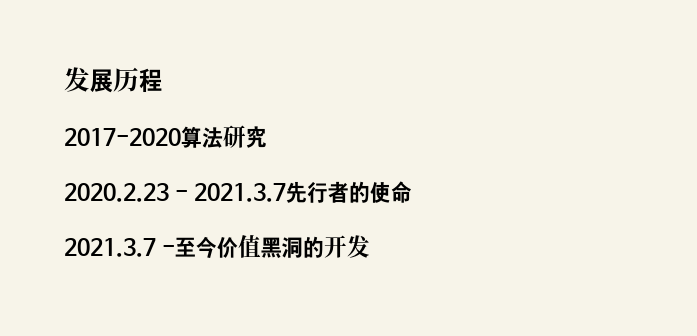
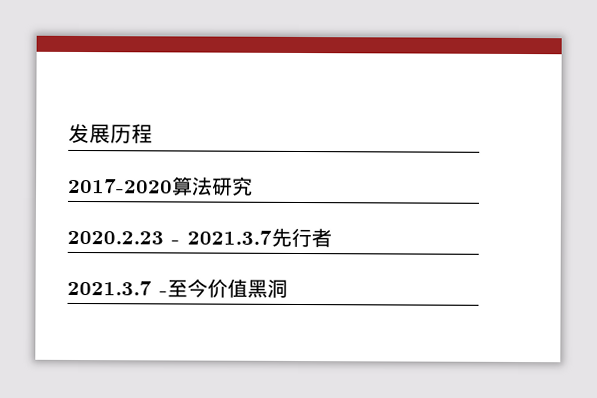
- 2020.2.23 - 2021.3.7先行者的使命
+ 2020.2.23 - 2021.3.7先行者
- 2021.3.7 -至今价值黑洞的开发
+ 2021.3.7 -至今价值黑洞

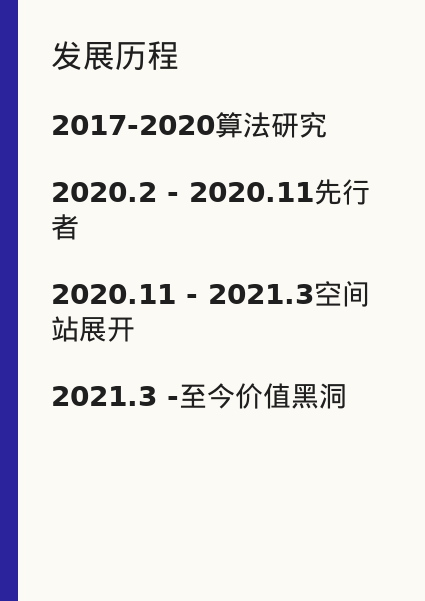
- 2020.2.23 - 2021.3.7先行者
+ 2020.2 - 2020.11先行者
- 2021.3.7 -至今价值黑洞
+ 2020.11 - 2021.3空间站展开
+ 2021.3 -至今价值黑洞

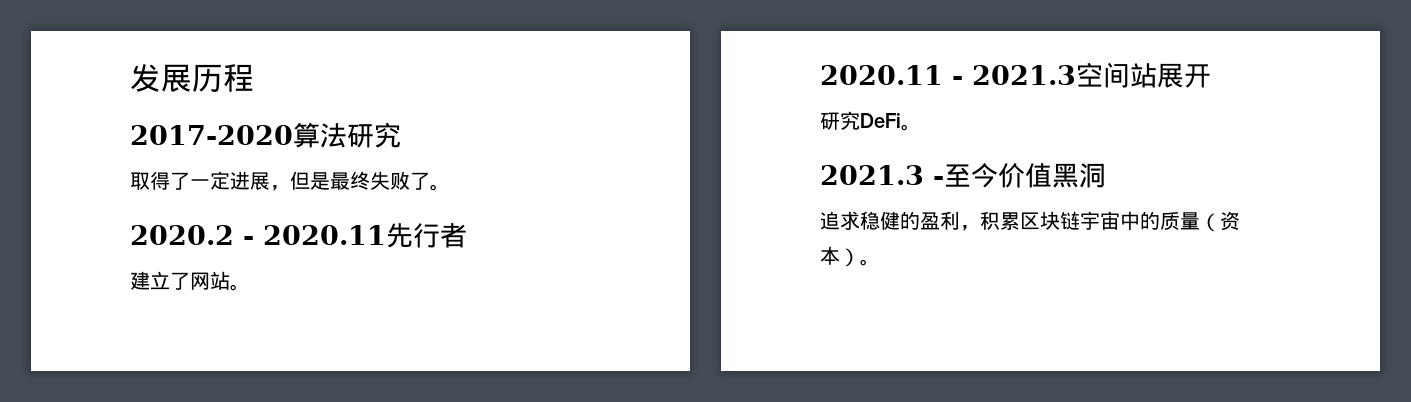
+ 取得了一定进展，但是最终失败了。
+ 建立了网站。
+ 研究DeFi。
+ 追求稳健的盈利，积累区块链宇宙中的质量（资本）。

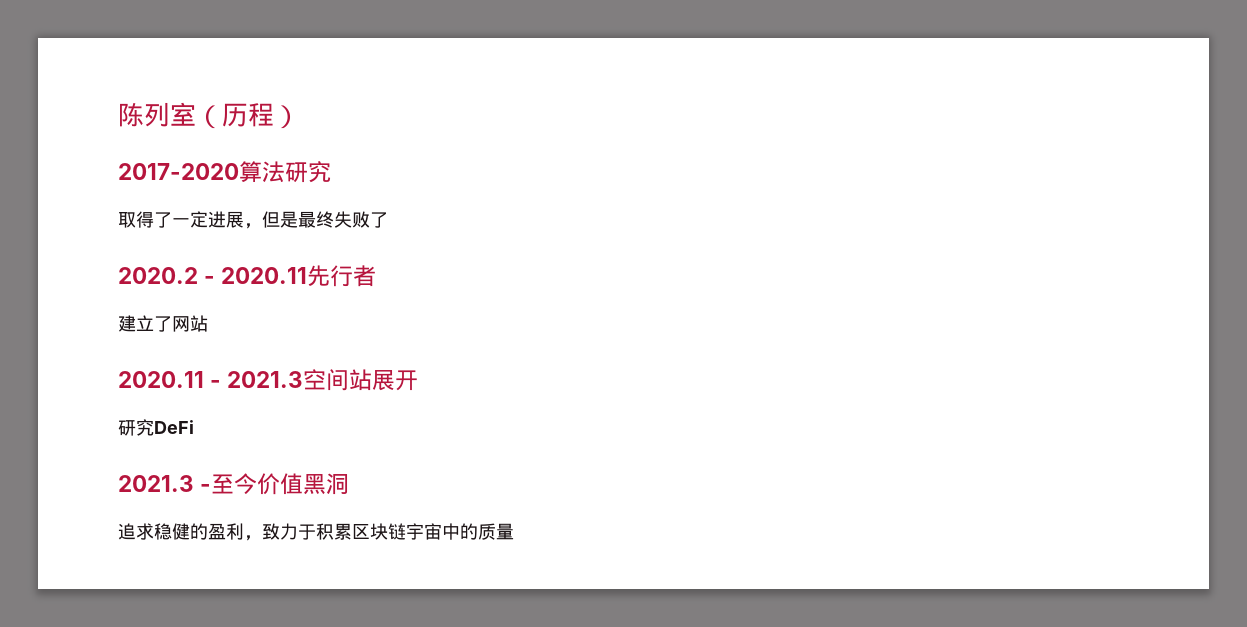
- 发展历程
+ 陈列室（历程）
- 取得了一定进展，但是最终失败了。
+ 取得了一定进展，但是最终失败了
- 建立了网站。
+ 建立了网站
- 研究DeFi。
+ 研究DeFi
- 追求稳健的盈利，积累区块链宇宙中的质量（资本）。
+ 追求稳健的盈利，致力于积累区块链宇宙中的质量

